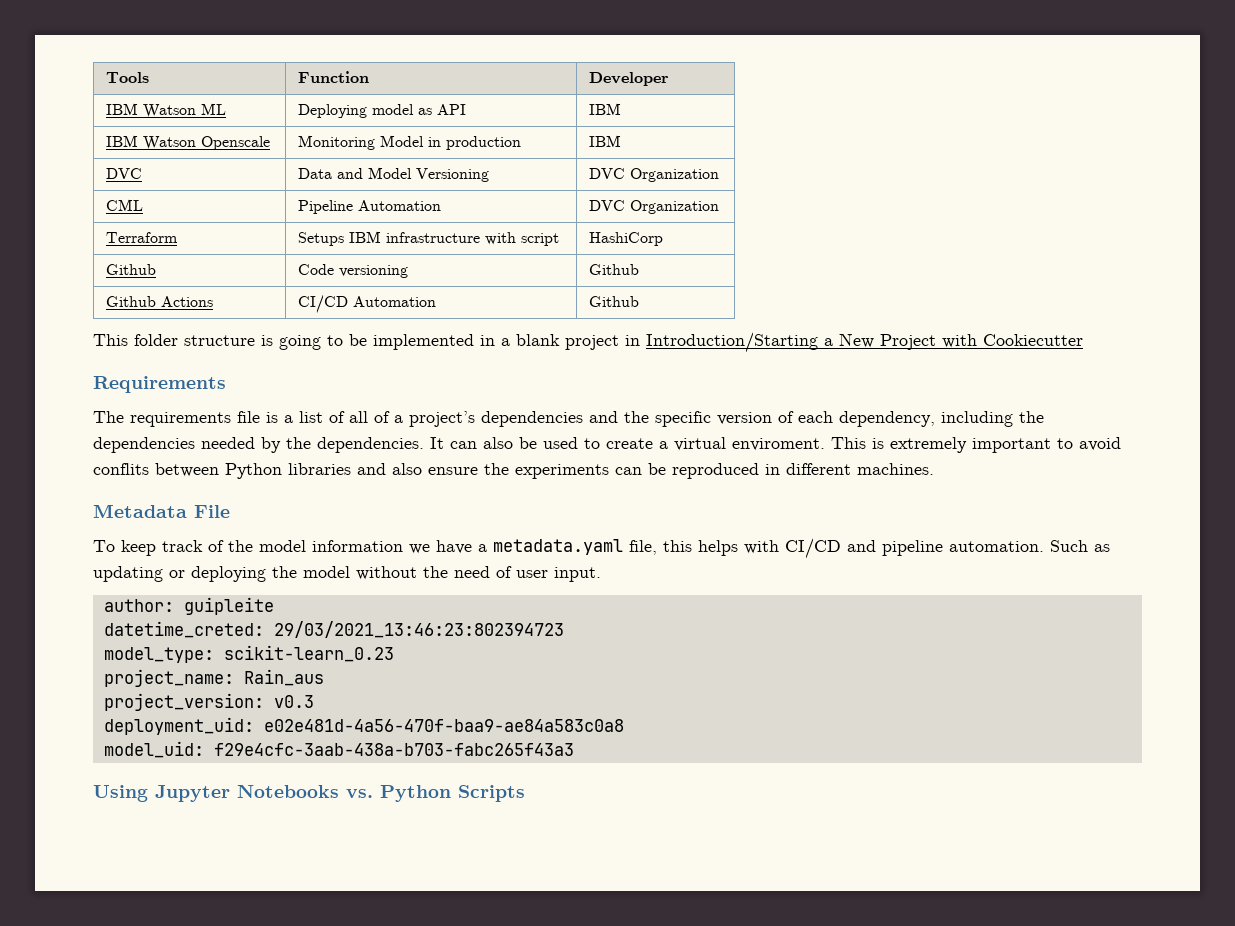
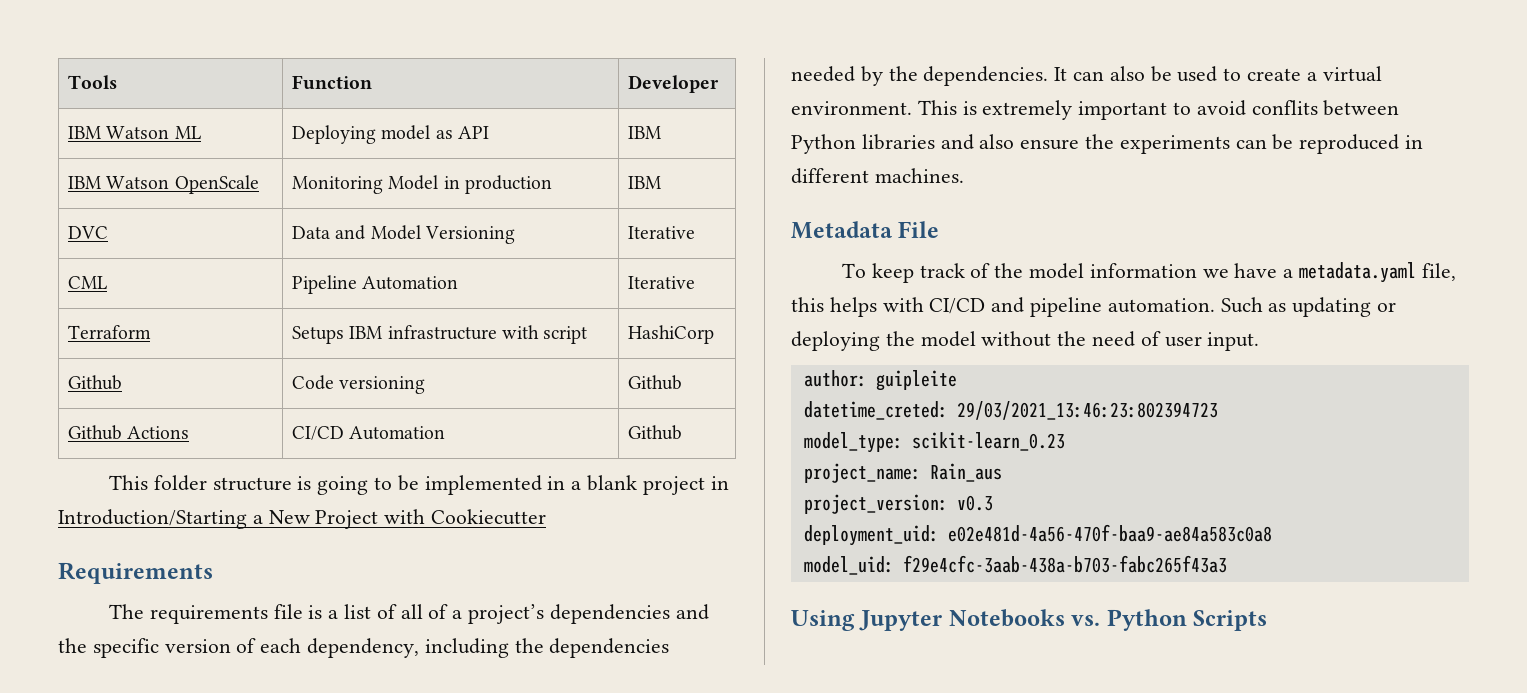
- IBM Watson Openscale | Monitoring Model in production | IBM
+ IBM Watson OpenScale | Monitoring Model in production | IBM
- DVC | Data and Model Versioning | DVC Organization
+ DVC | Data and Model Versioning | Iterative
- CML | Pipeline Automation | DVC Organization
+ CML | Pipeline Automation | Iterative
- It can also be used to create a virtual enviroment.
+ It can also be used to create a virtual environment.

